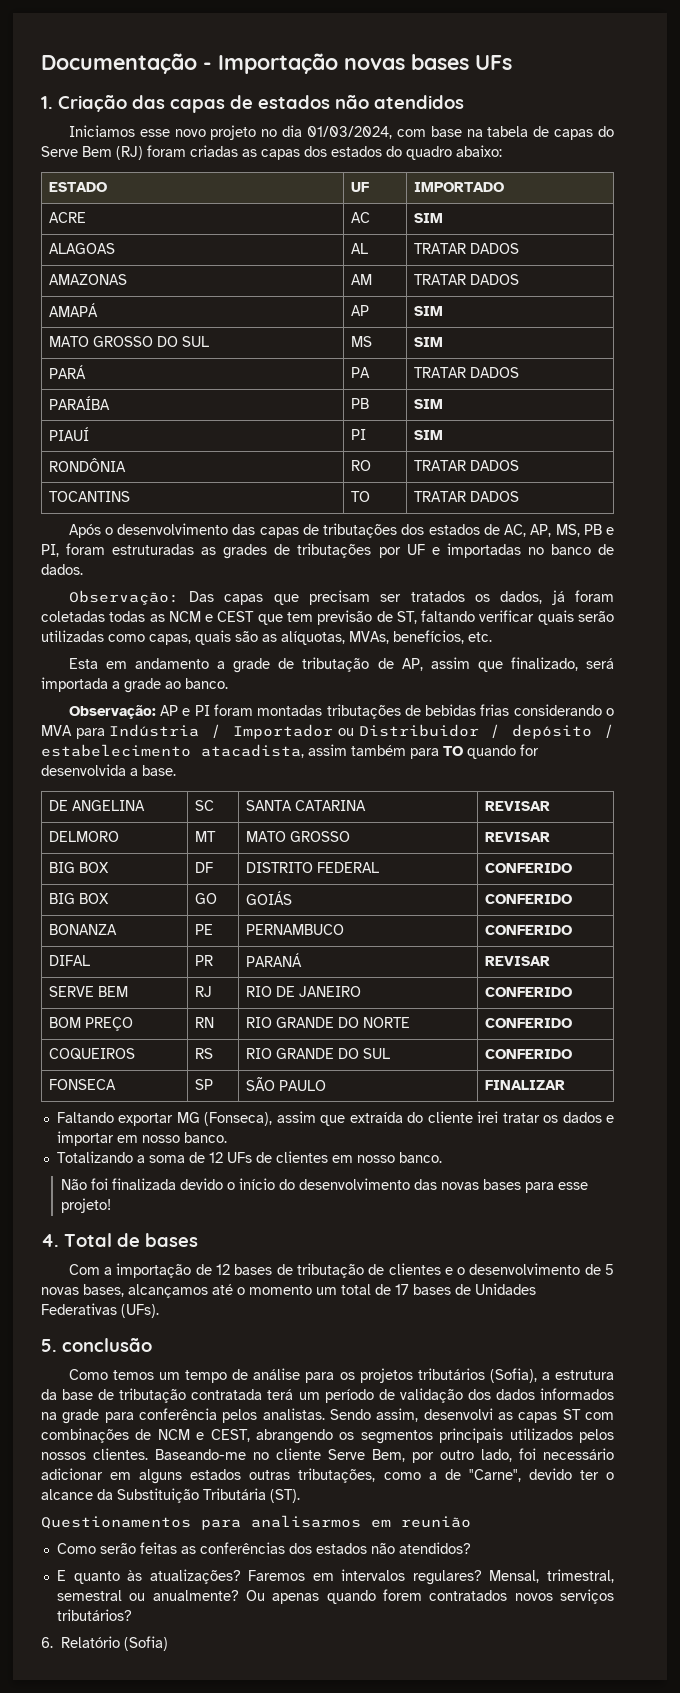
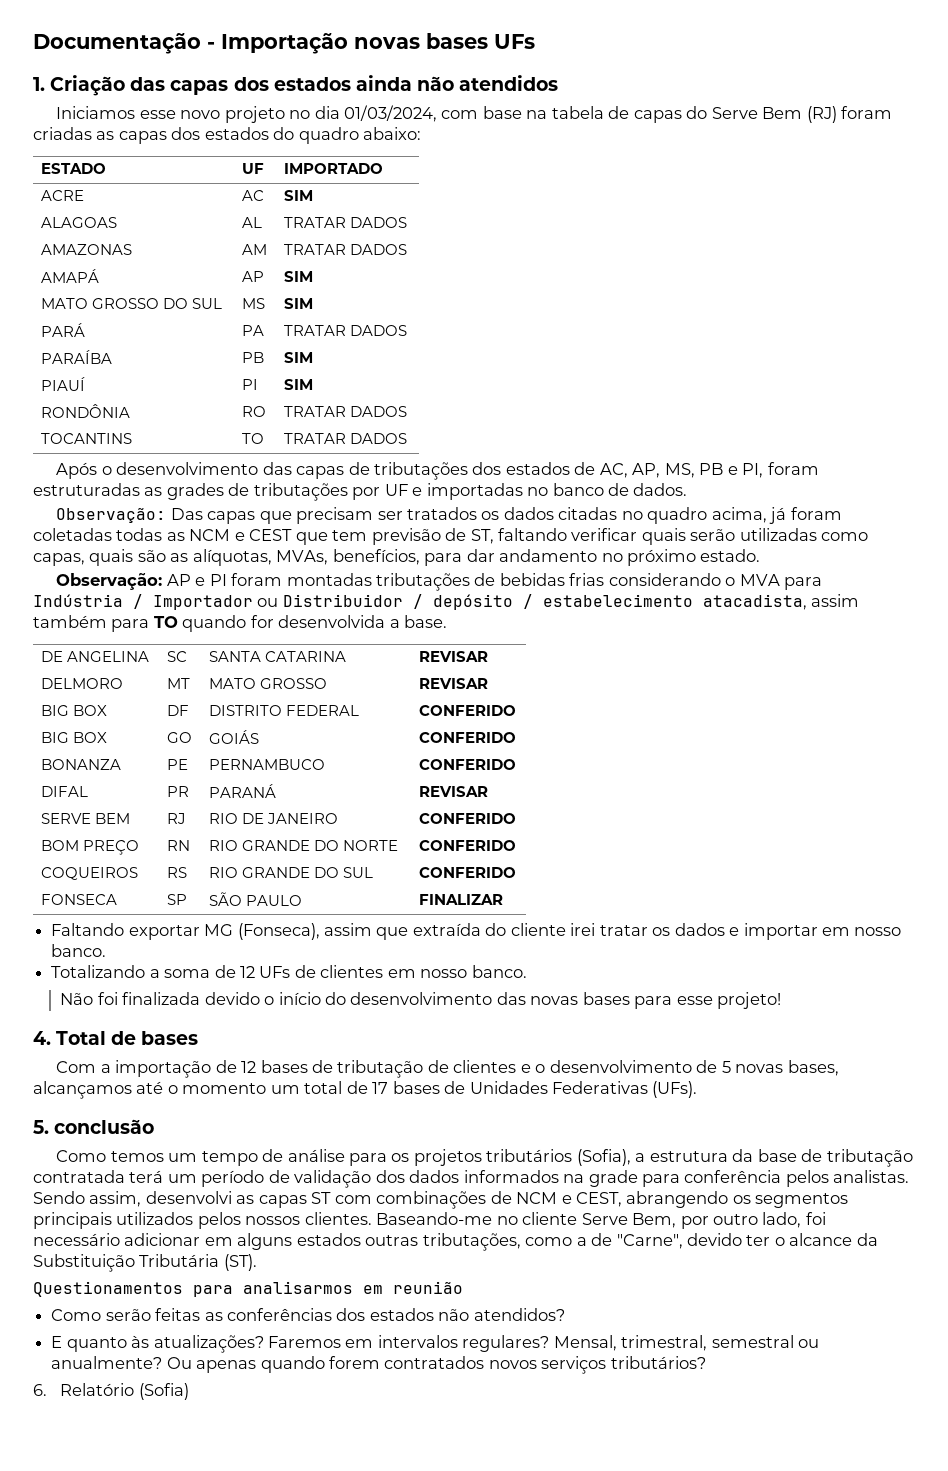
- 1. Criação das capas de estados não atendidos
+ 1. Criação das capas dos estados ainda não atendidos
- Observação: Das capas que precisam ser tratados os dados, já foram coletadas todas as NCM e CEST que tem previsão de ST, faltando verificar quais serão utilizadas como capas, quais são as alíquotas, MVAs, benefícios, etc.
- Esta em andamento a grade de tributação de AP, assim que finalizado, será importada a grade ao banco.
+ Observação: Das capas que precisam ser tratados os dados citadas no quadro acima, já foram coletadas todas as NCM e CEST que tem previsão de ST, faltando verificar quais serão utilizadas como capas, quais são as alíquotas, MVAs, benefícios, para dar andamento no próximo estado.

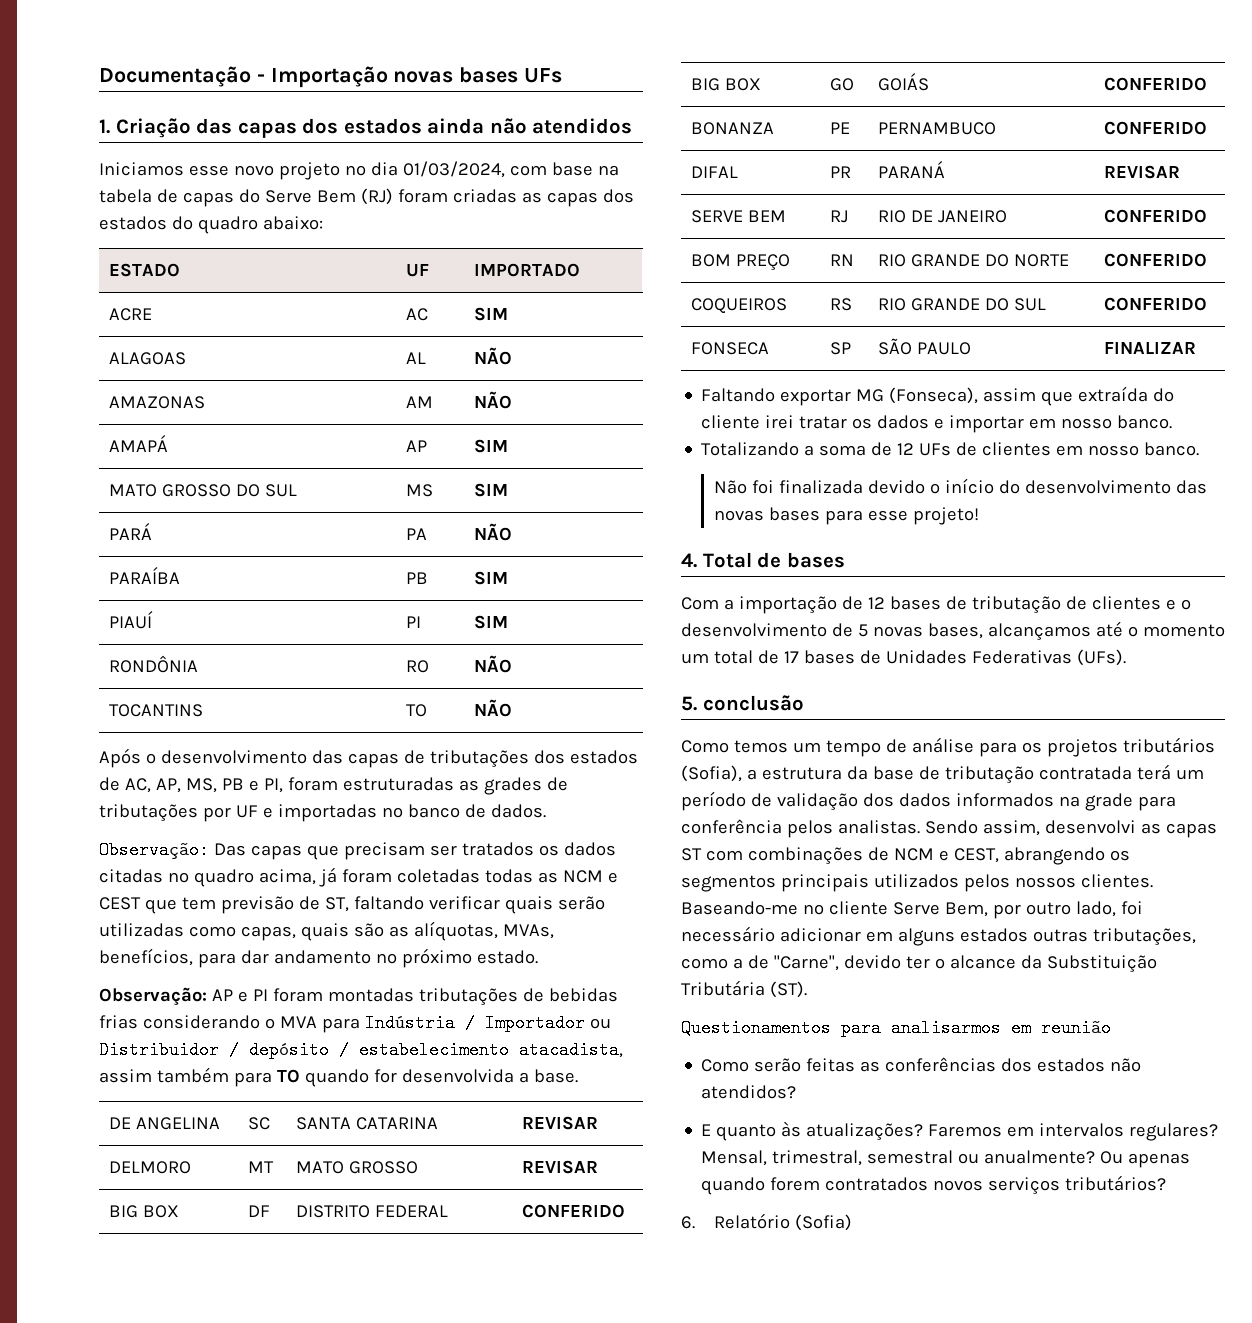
- ALAGOAS | AL | TRATAR DADOS
+ ALAGOAS | AL | NÃO
- AMAZONAS | AM | TRATAR DADOS
+ AMAZONAS | AM | NÃO
- PARÁ | PA | TRATAR DADOS
+ PARÁ | PA | NÃO
- RONDÔNIA | RO | TRATAR DADOS
+ RONDÔNIA | RO | NÃO
- TOCANTINS | TO | TRATAR DADOS
+ TOCANTINS | TO | NÃO

